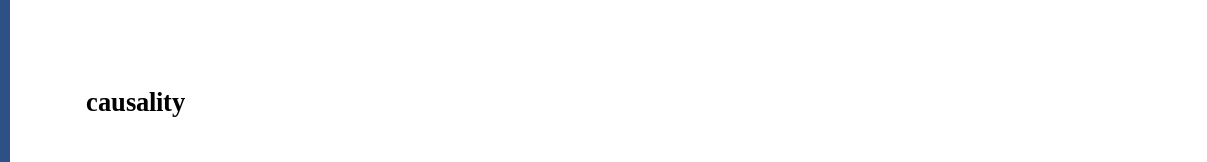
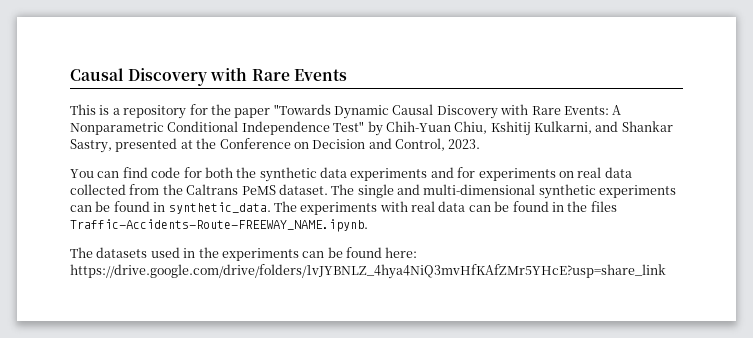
- causality
+ Causal Discovery with Rare Events
+ This is a repository for the paper "Towards Dynamic Causal Discovery with Rare Events: A Nonparametric Conditional Independence Test" by Chih-Yuan Chiu, Kshitij Kulkarni, and Shankar Sastry, presented at the Conference on Decision and Control, 2023.
+ You can find code for both the synthetic data experiments and for experiments on real data collected from the Caltrans PeMS dataset. The single and multi-dimensional synthetic experiments can be found in synthetic_data. The experiments with real data can be found in the files Traffic-Accidents-Route-FREEWAY_NAME.ipynb.
+ The datasets used in the experiments can be found here: https://drive.google.com/drive/folders/1vJYBNLZ_4hya4NiQ3mvHfKAfZMr5YHcE?usp=share_link

